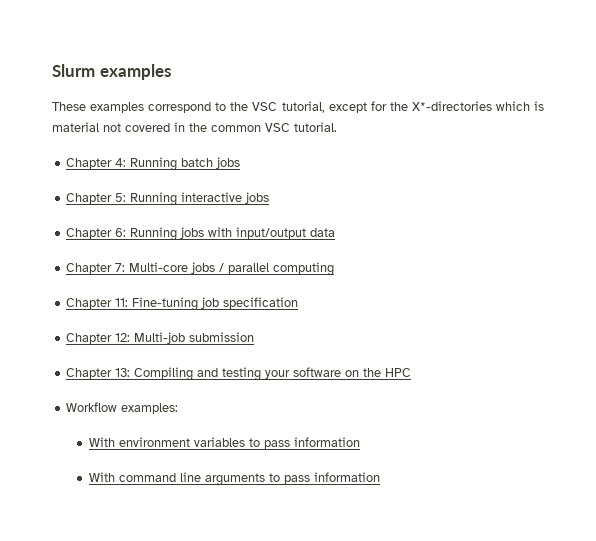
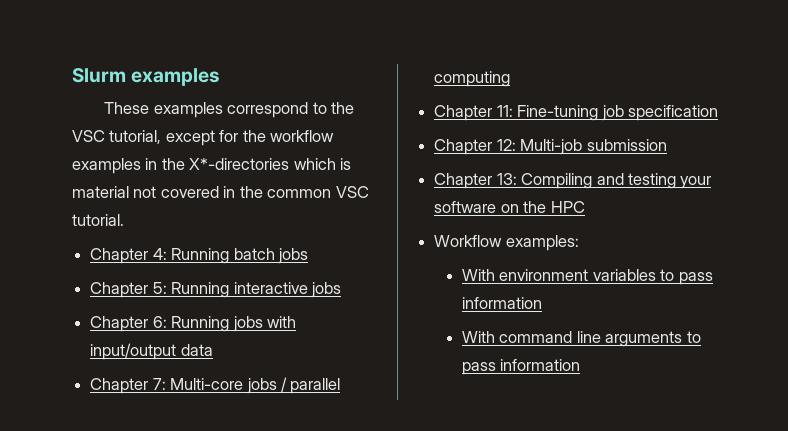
- These examples correspond to the VSC tutorial, except for the X*-directories which is material not covered in the common VSC tutorial.
+ These examples correspond to the VSC tutorial, except for the workflow examples in the X*-directories which is material not covered in the common VSC tutorial.

